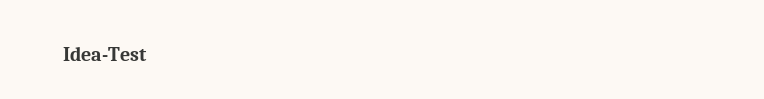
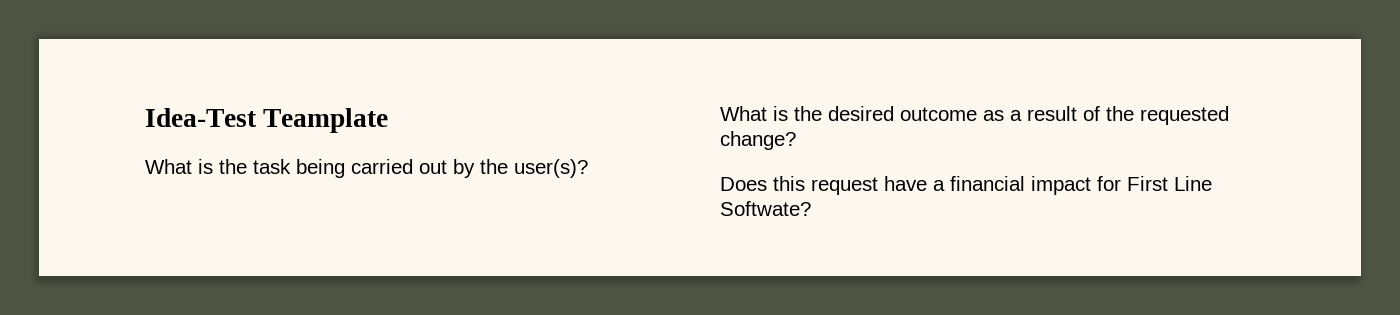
- Idea-Test
+ Idea-Test Teamplate
+ What is the task being carried out by the user(s)?
+ What is the desired outcome as a result of the requested change?
+ Does this request have a financial impact for First Line Softwate?

